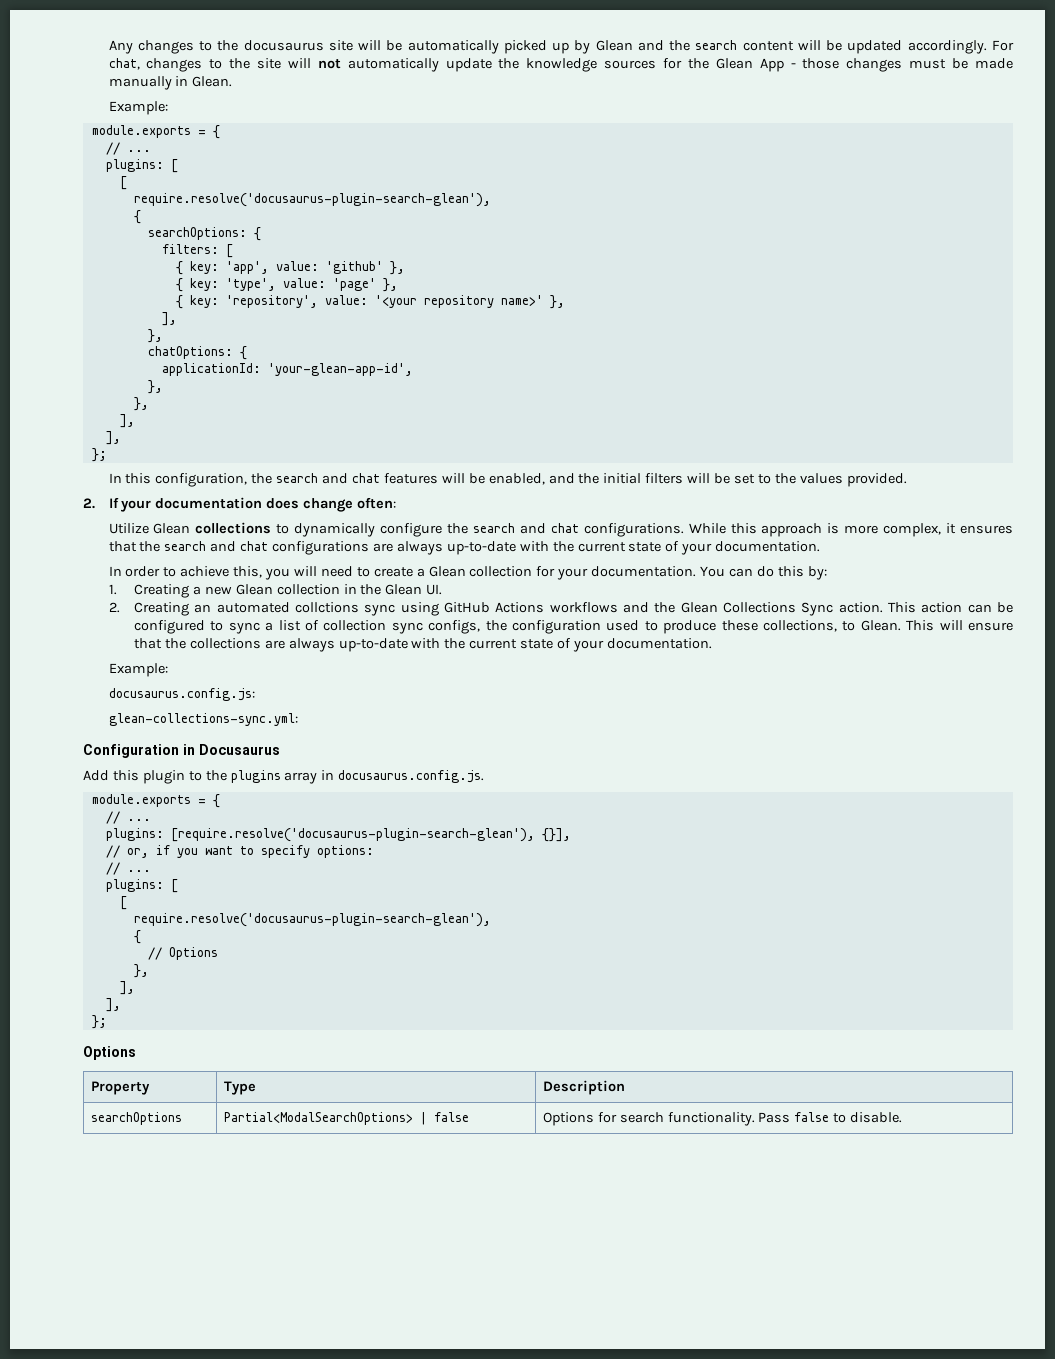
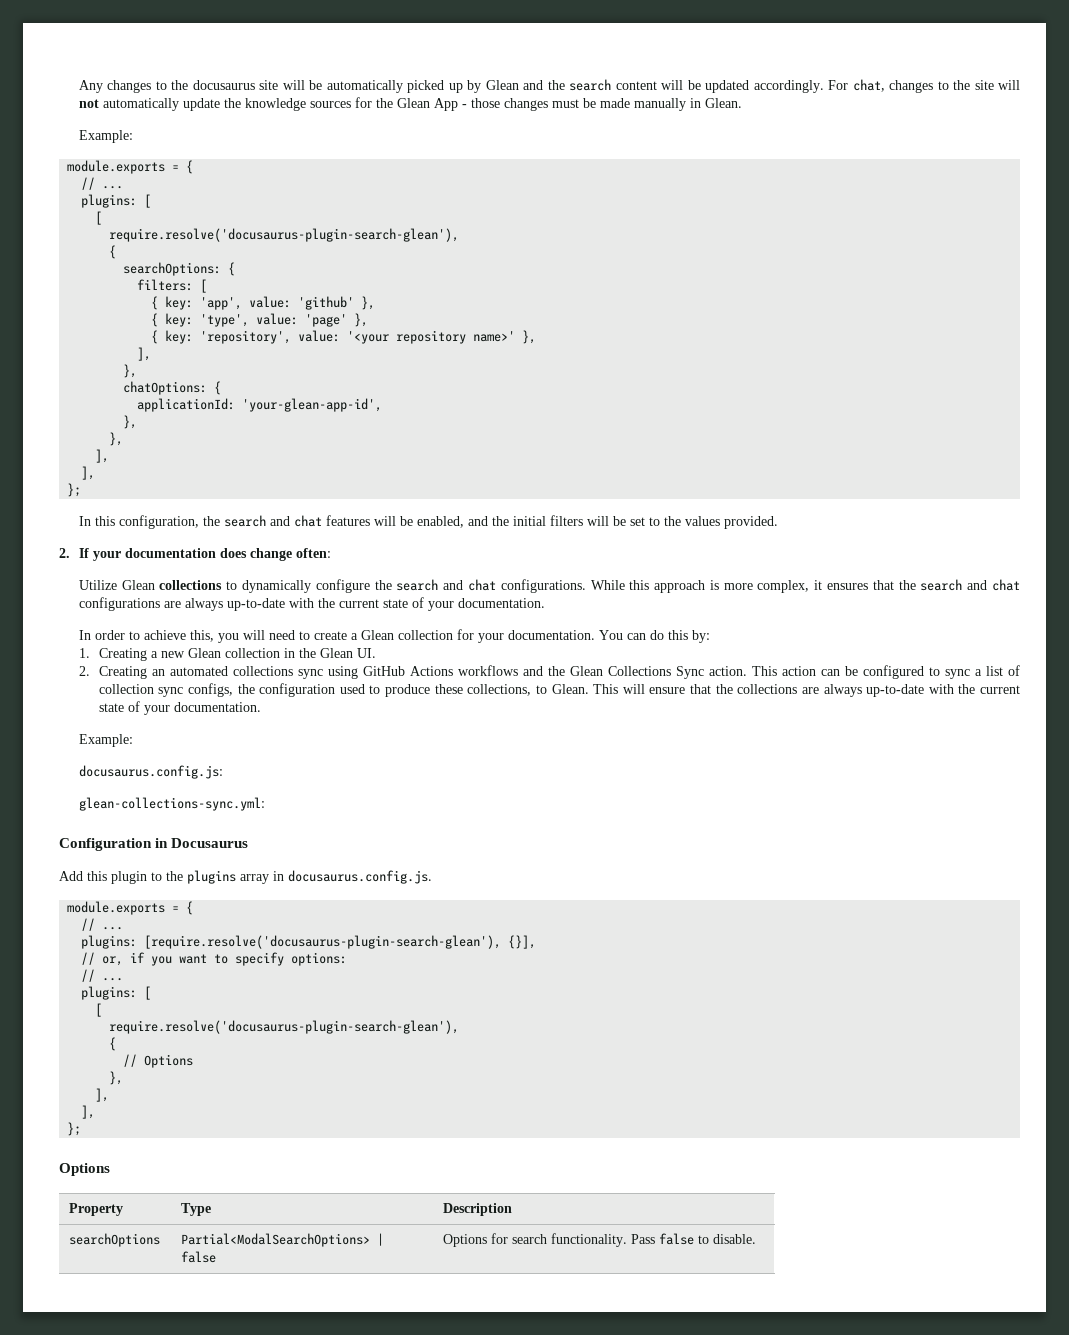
- 2. Creating an automated collctions sync using GitHub Actions workflows and the Glean Collections Sync action.
+ 2. Creating an automated collections sync using GitHub Actions workflows and the Glean Collections Sync action.

